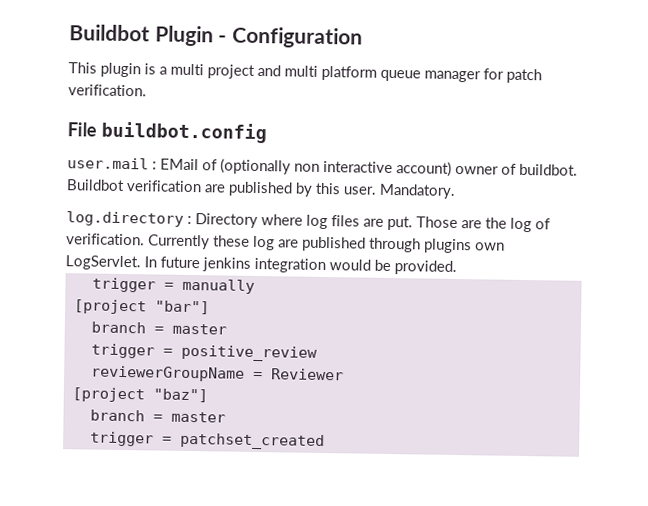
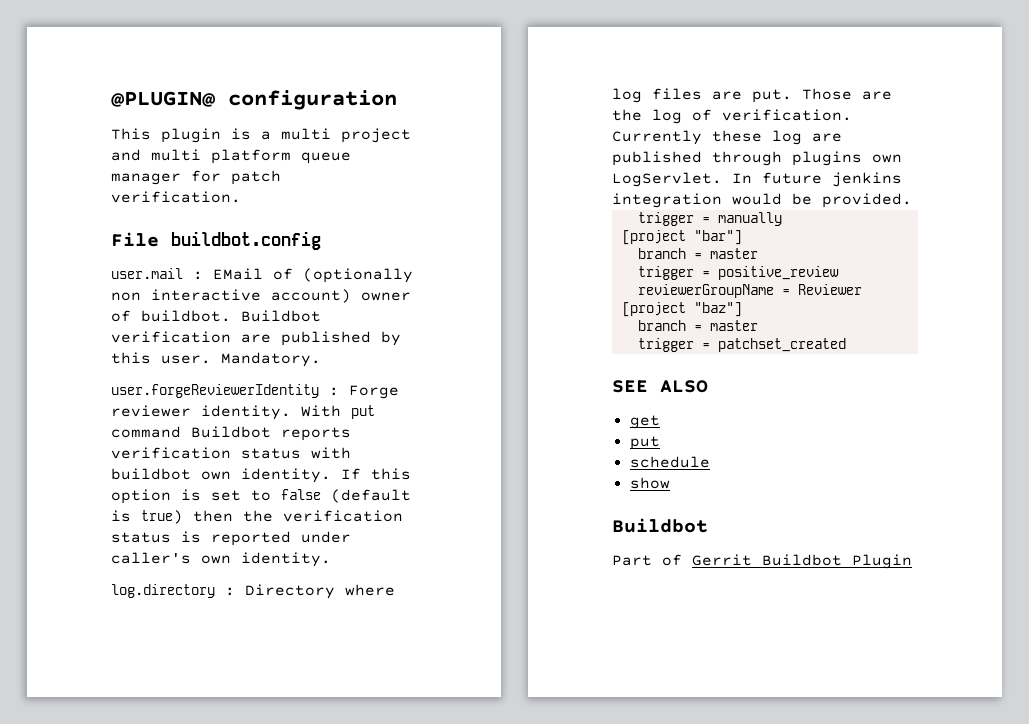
- Buildbot Plugin - Configuration
+ @PLUGIN@ configuration
+ user.forgeReviewerIdentity : Forge reviewer identity. With put command Buildbot reports verification status with buildbot own identity. If this option is set to false (default is true) then the verification status is reported under caller's own identity.
+ SEE ALSO
+ get
+ put
+ schedule
+ show
+ Buildbot
+ Part of Gerrit Buildbot Plugin

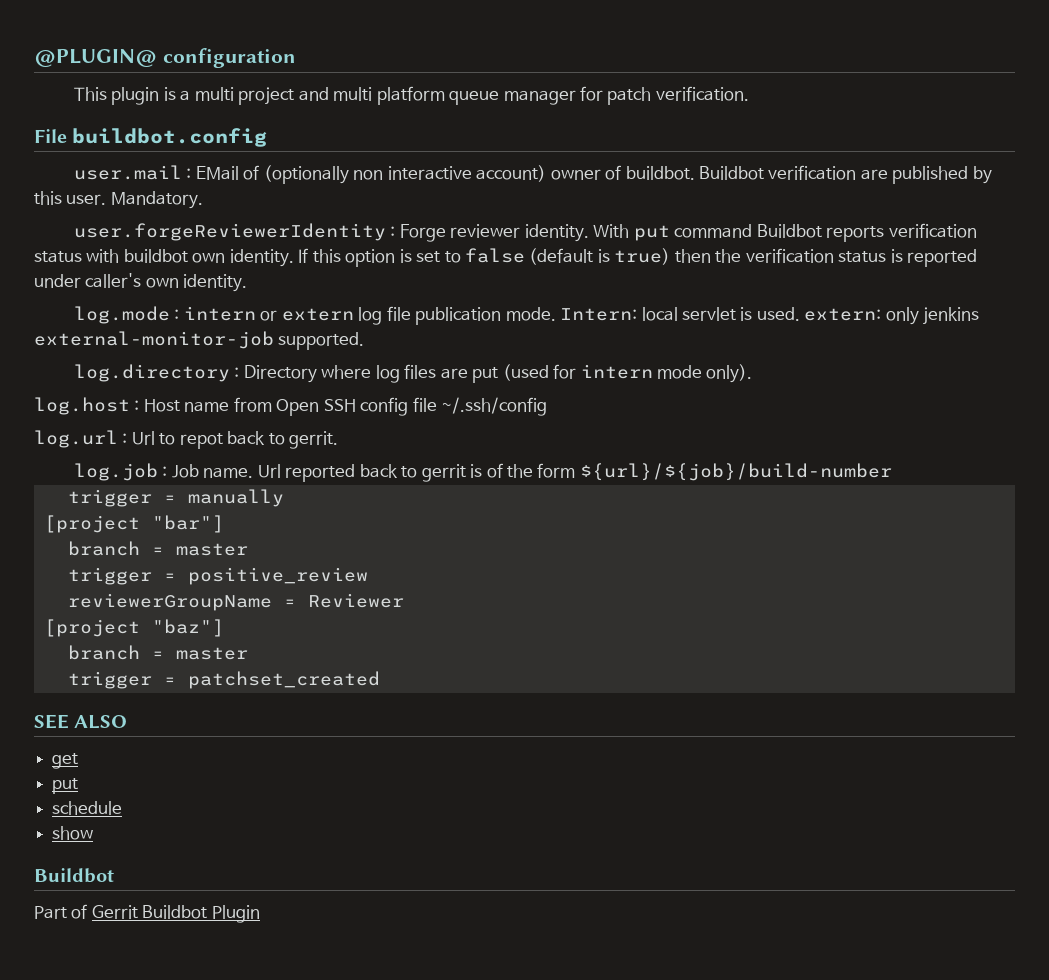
+ log.mode : intern or extern log file publication mode. Intern: local servlet is used. extern: only jenkins external-monitor-job supported.
- log.directory : Directory where log files are put. Those are the log of verification. Currently these log are published through plugins own LogServlet. In future jenkins integration would be provided.
+ log.directory : Directory where log files are put (used for intern mode only).
+ log.host : Host name from Open SSH config file ~/.ssh/config
+ log.url : Url to repot back to gerrit.
+ log.job : Job name. Url reported back to gerrit is of the form ${url}/${job}/build-number

